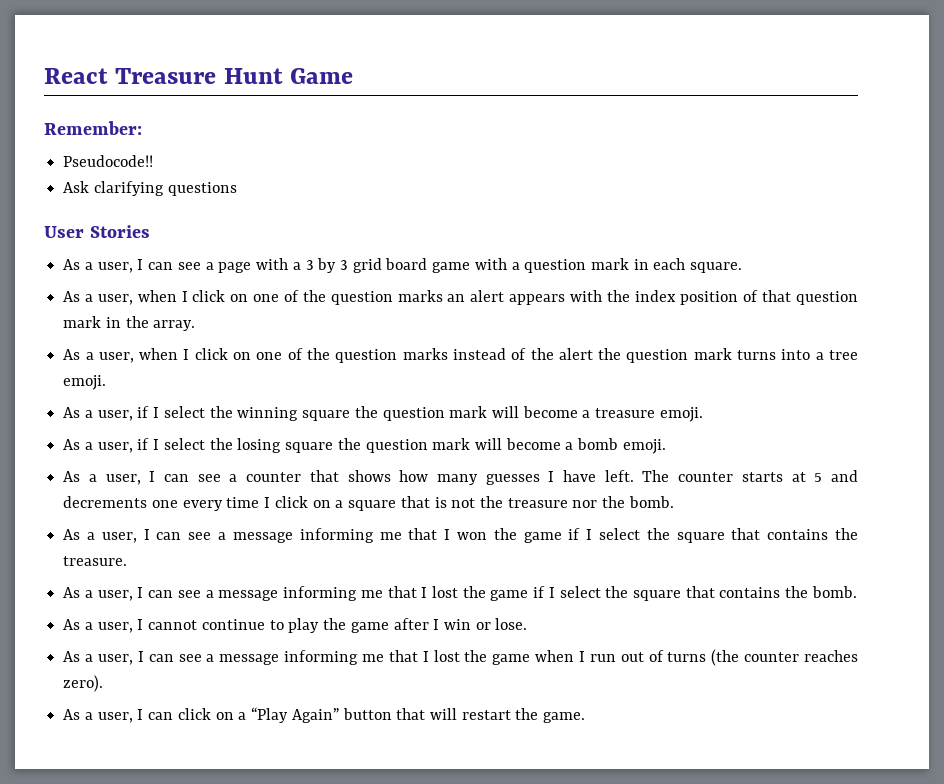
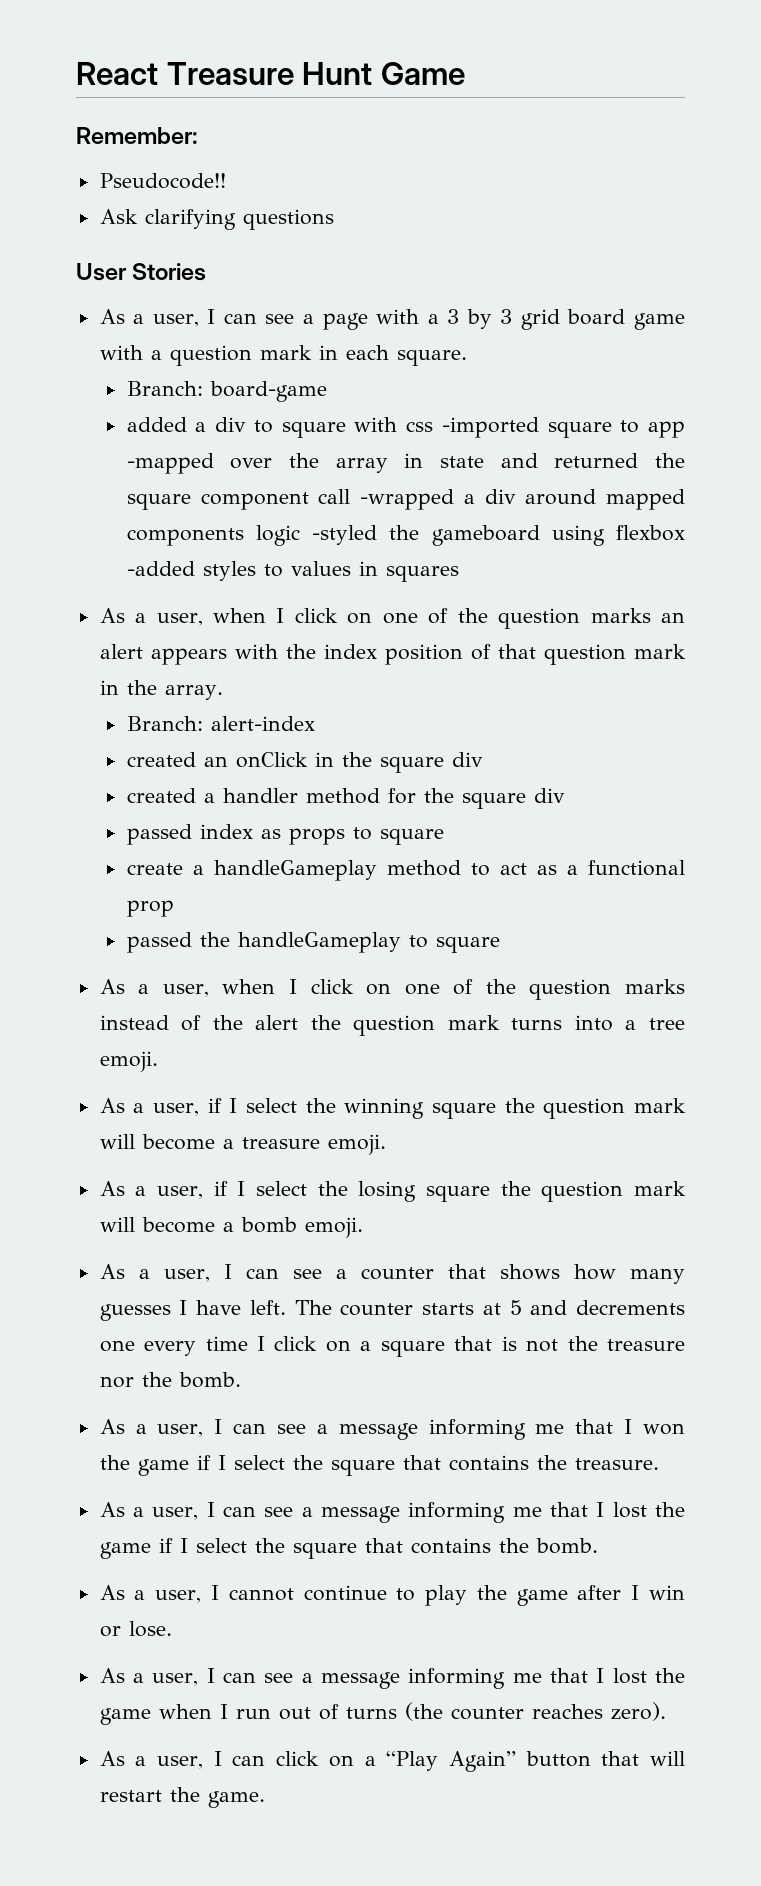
+ Branch: board-game
+ added a div to square with css -imported square to app -mapped over the array in state and returned the square component call -wrapped a div around mapped components logic -styled the gameboard using flexbox -added styles to values in squares
+ Branch: alert-index
+ created an onClick in the square div
+ created a handler method for the square div
+ passed index as props to square
+ create a handleGameplay method to act as a functional prop
+ passed the handleGameplay to square

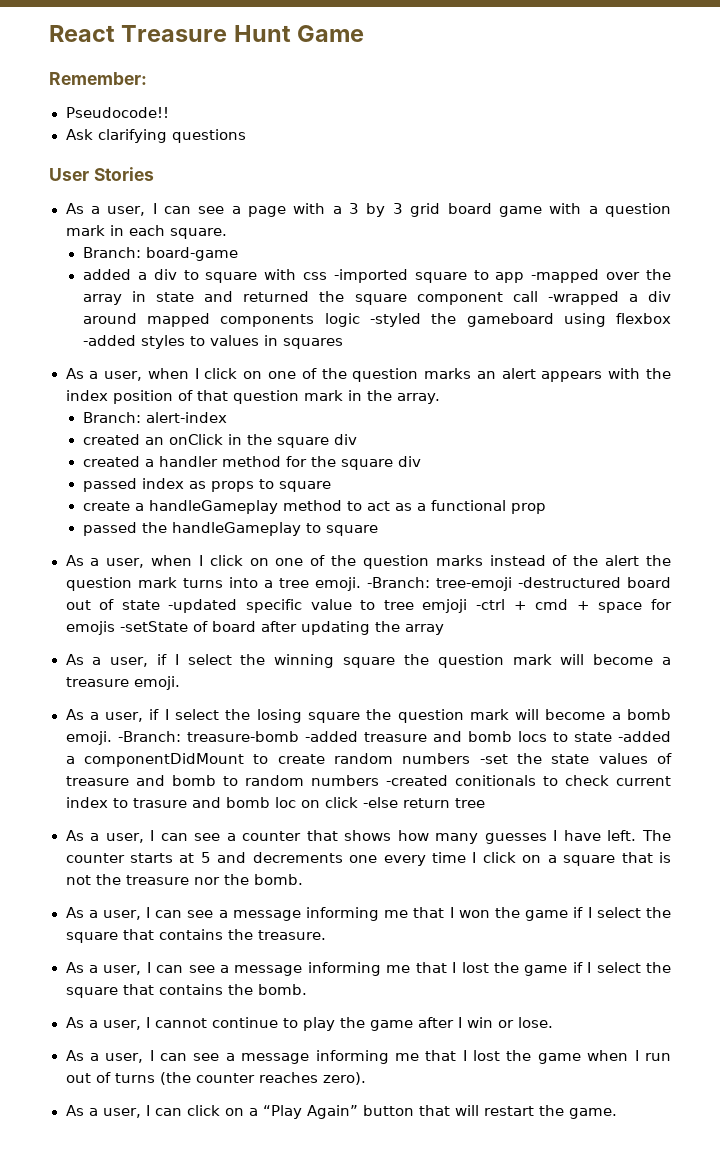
+ -Branch: tree-emoji -destructured board out of state -updated specific value to tree emjoji -ctrl + cmd + space for emojis -setState of board after updating the array
+ -Branch: treasure-bomb -added treasure and bomb locs to state -added a componentDidMount to create random numbers -set the state values of treasure and bomb to random numbers -created conitionals to check current index to trasure and bomb loc on click -else return tree

